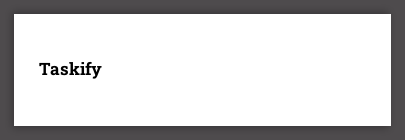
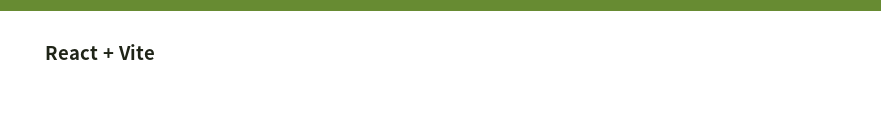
- Taskify
+ React + Vite

